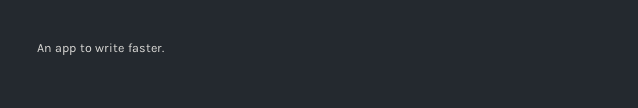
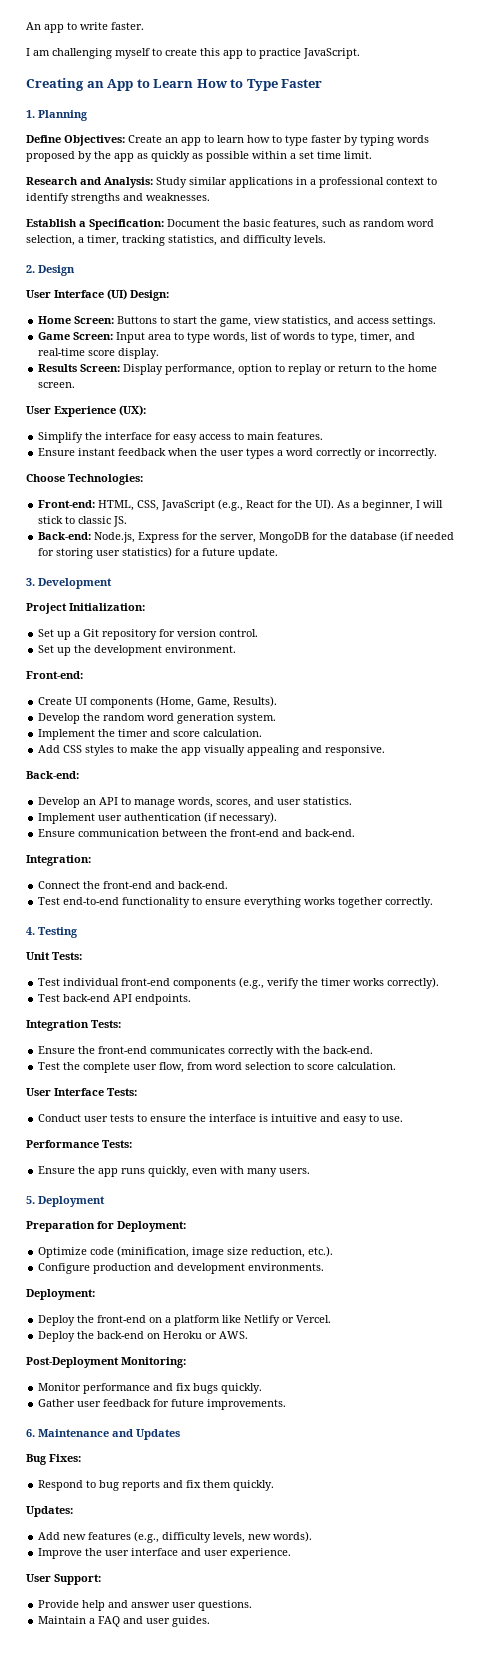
+ I am challenging myself to create this app to practice JavaScript.
+ Creating an App to Learn How to Type Faster
+ 1. Planning
+ Define Objectives: Create an app to learn how to type faster by typing words proposed by the app as quickly as possible within a set time limit.
+ Research and Analysis: Study similar applications in a professional context to identify strengths and weaknesses.
+ Establish a Specification: Document the basic features, such as random word selection, a timer, tracking statistics, and difficulty levels.
+ 2. Design
+ User Interface (UI) Design:
+ Home Screen: Buttons to start the game, view statistics, and access settings.
+ Game Screen: Input area to type words, list of words to type, timer, and real-time score display.
+ Results Screen: Display performance, option to replay or return to the home screen.
+ User Experience (UX):
+ Simplify the interface for easy access to main features.
+ Ensure instant feedback when the user types a word correctly or incorrectly.
+ Choose Technologies:
+ Front-end: HTML, CSS, JavaScript (e.g., React for the UI). As a beginner, I will stick to classic JS.
+ Back-end: Node.js, Express for the server, MongoDB for the database (if needed for storing user statistics) for a future update.
+ 3. Development
+ Project Initialization:
+ Set up a Git repository for version control.
+ Set up the development environment.
+ Front-end:
+ Create UI components (Home, Game, Results).
+ Develop the random word generation system.
+ Implement the timer and score calculation.
+ Add CSS styles to make the app visually appealing and responsive.
+ Back-end:
+ Develop an API to manage words, scores, and user statistics.
+ Implement user authentication (if necessary).
+ Ensure communication between the front-end and back-end.
+ Integration:
+ Connect the front-end and back-end.
+ Test end-to-end functionality to ensure everything works together correctly.
+ 4. Testing
+ Unit Tests:
+ Test individual front-end components (e.g., verify the timer works correctly).
+ Test back-end API endpoints.
+ Integration Tests:
+ Ensure the front-end communicates correctly with the back-end.
+ Test the complete user flow, from word selection to score calculation.
+ User Interface Tests:
+ Conduct user tests to ensure the interface is intuitive and easy to use.
+ Performance Tests:
+ Ensure the app runs quickly, even with many users.
+ 5. Deployment
+ Preparation for Deployment:
+ Optimize code (minification, image size reduction, etc.).
+ Configure production and development environments.
+ Deployment:
+ Deploy the front-end on a platform like Netlify or Vercel.
+ Deploy the back-end on Heroku or AWS.
+ Post-Deployment Monitoring:
+ Monitor performance and fix bugs quickly.
+ Gather user feedback for future improvements.
+ 6. Maintenance and Updates
+ Bug Fixes:
+ Respond to bug reports and fix them quickly.
+ Updates:
+ Add new features (e.g., difficulty levels, new words).
+ Improve the user interface and user experience.
+ User Support:
+ Provide help and answer user questions.
+ Maintain a FAQ and user guides.

